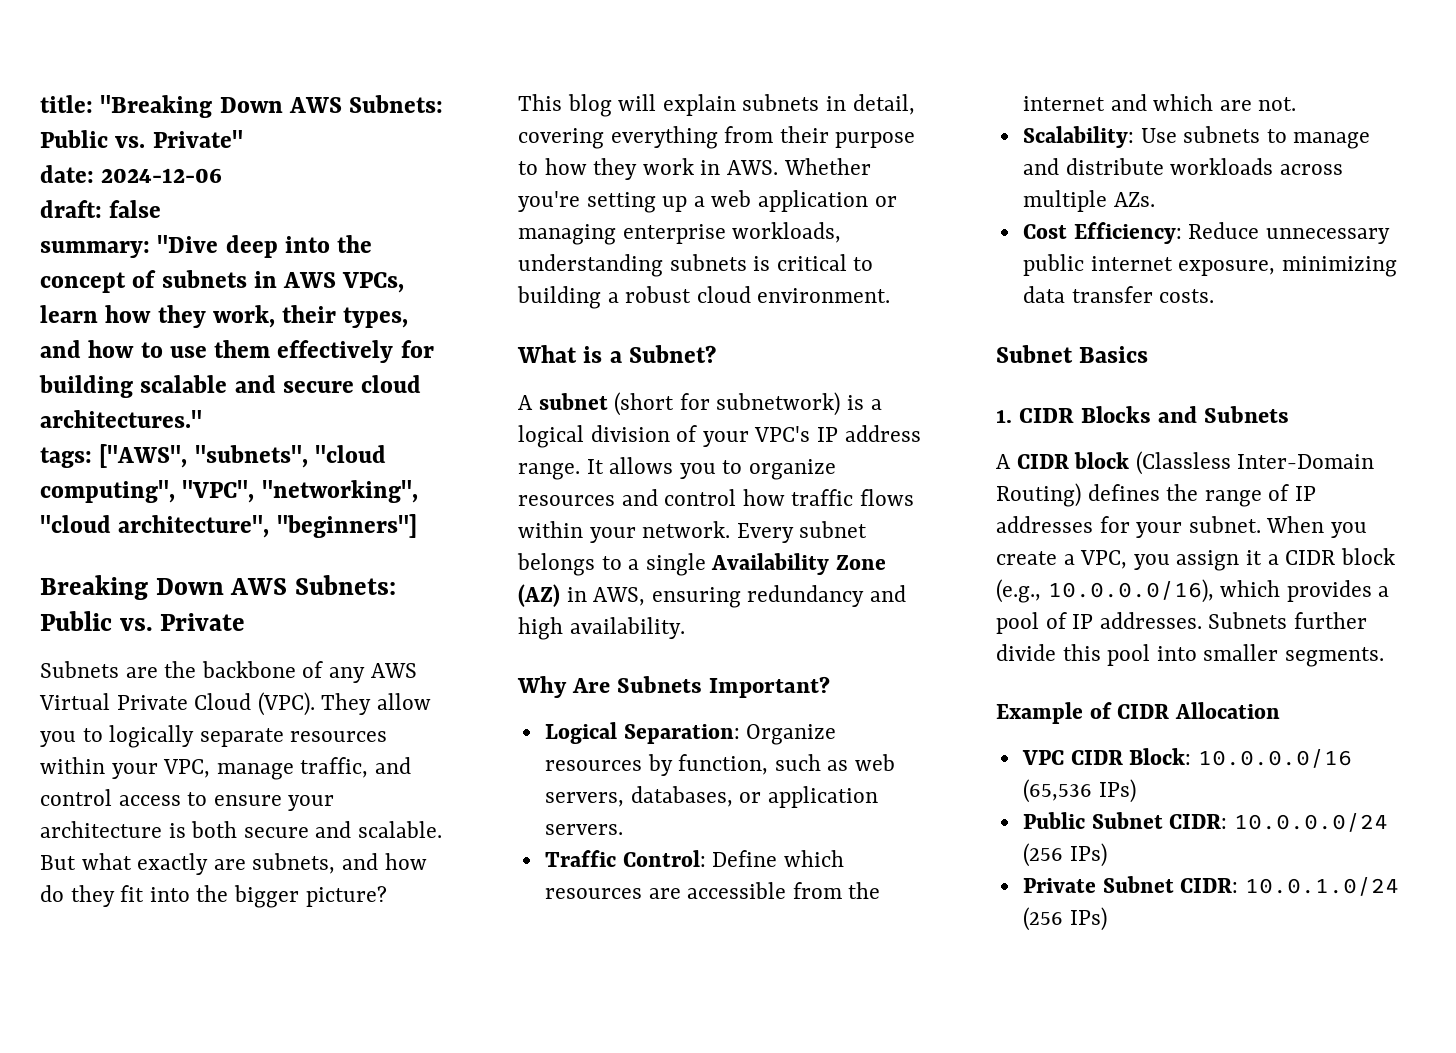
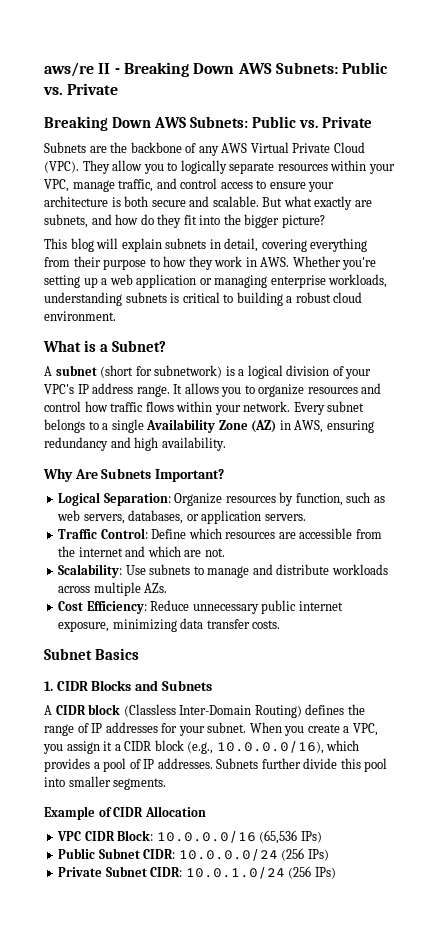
- title: "Breaking Down AWS Subnets: Public vs. Private"
- date: 2024-12-06
- draft: false
- summary: "Dive deep into the concept of subnets in AWS VPCs, learn how they work, their types, and how to use them effectively for building scalable and secure cloud architectures."
- tags: ["AWS", "subnets", "cloud computing", "VPC", "networking", "cloud architecture", "beginners"]
+ aws/re II - Breaking Down AWS Subnets: Public vs. Private

